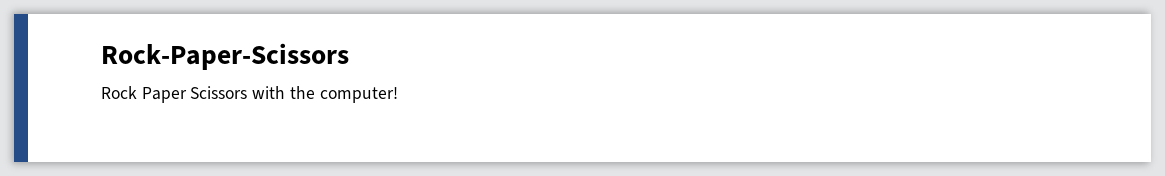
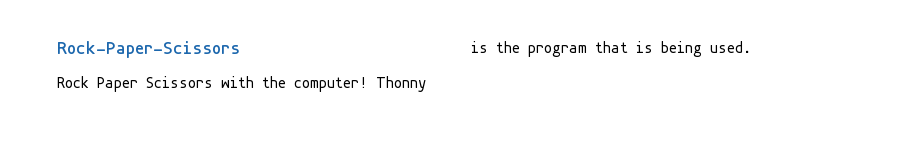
+ Thonny is the program that is being used.

